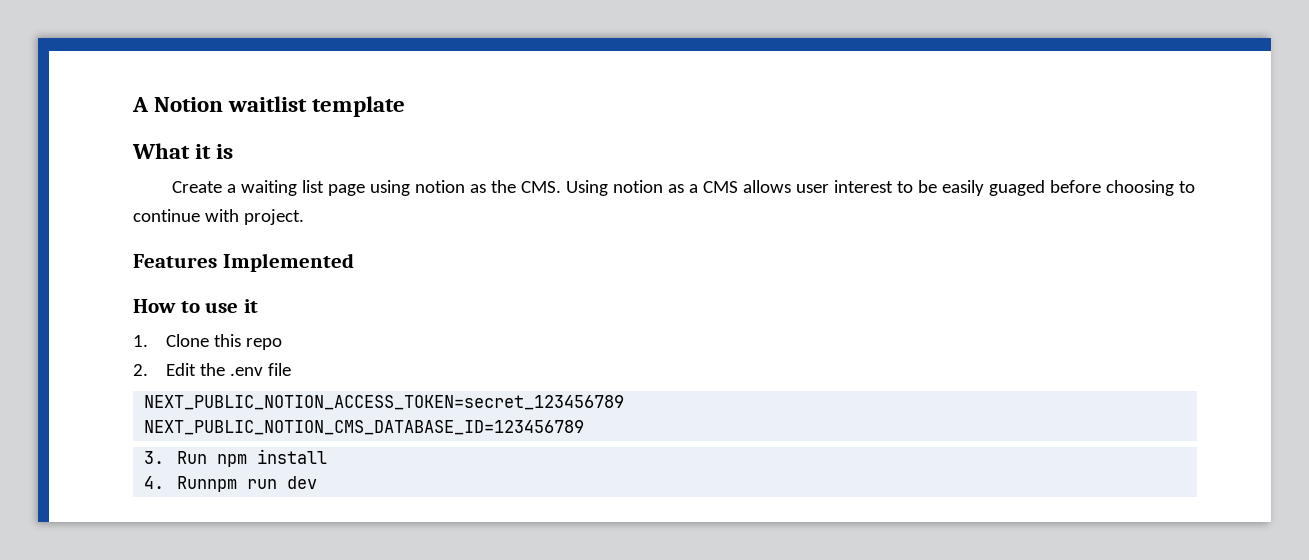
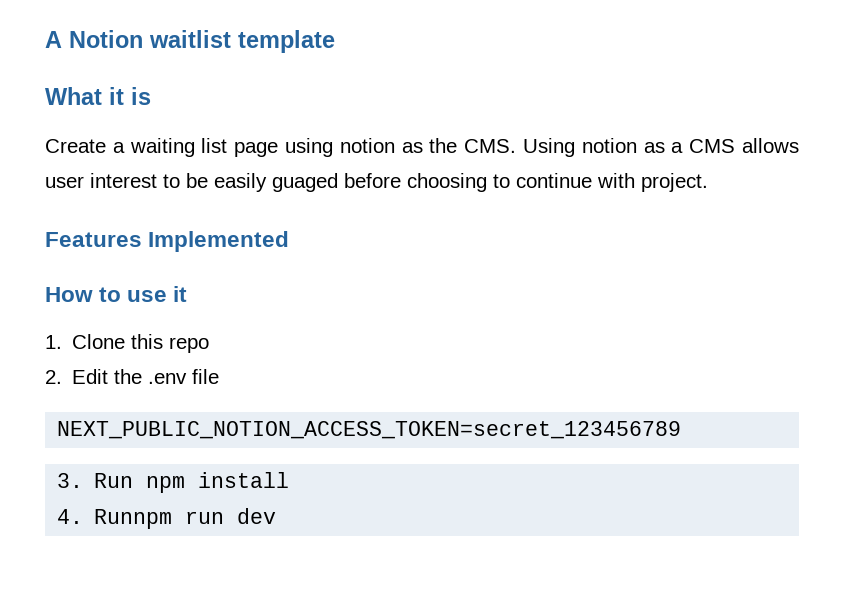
- NEXT_PUBLIC_NOTION_CMS_DATABASE_ID=123456789

